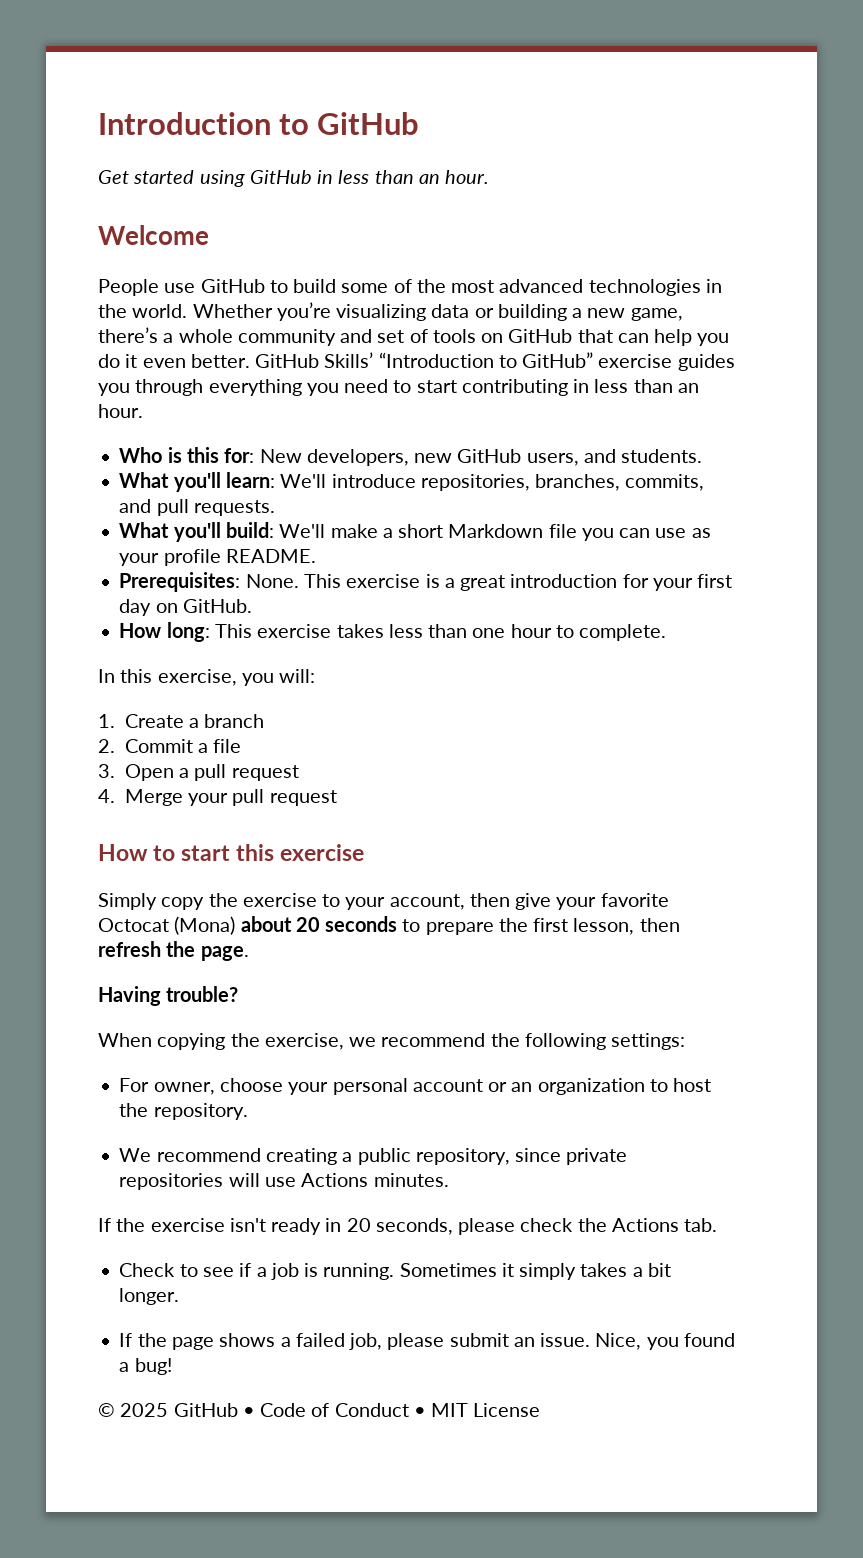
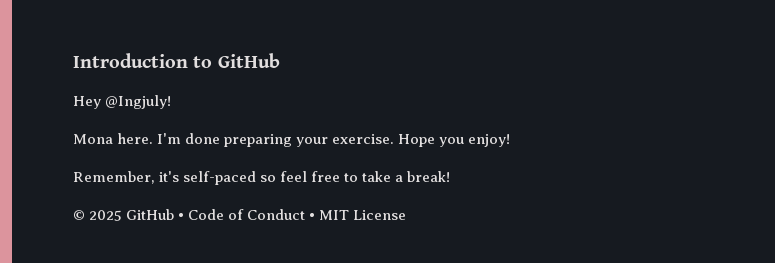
- Get started using GitHub in less than an hour.
- Welcome
- People use GitHub to build some of the most advanced technologies in the world. Whether you’re visualizing data or building a new game, there’s a whole community and set of tools on GitHub that can help you do it even better. GitHub Skills’ “Introduction to GitHub” exercise guides you through everything you need to start contributing in less than an hour.
- Who is this for: New developers, new GitHub users, and students.
- What you'll learn: We'll introduce repositories, branches, commits, and pull requests.
- What you'll build: We'll make a short Markdown file you can use as your profile README.
- Prerequisites: None. This exercise is a great introduction for your first day on GitHub.
- How long: This exercise takes less than one hour to complete.
- In this exercise, you will:
- 1. Create a branch
- 2. Commit a file
- 3. Open a pull request
- 4. Merge your pull request
- How to start this exercise
- Simply copy the exercise to your account, then give your favorite Octocat (Mona) about 20 seconds to prepare the first lesson, then refresh the page.
- Having trouble?
- When copying the exercise, we recommend the following settings:
- For owner, choose your personal account or an organization to host the repository.
- We recommend creating a public repository, since private repositories will use Actions minutes.
- If the exercise isn't ready in 20 seconds, please check the Actions tab.
- Check to see if a job is running. Sometimes it simply takes a bit longer.
- If the page shows a failed job, please submit an issue. Nice, you found a bug!
+ Hey @Ingjuly!
+ Mona here. I'm done preparing your exercise. Hope you enjoy!
+ Remember, it's self-paced so feel free to take a break!

